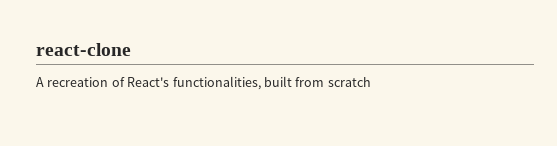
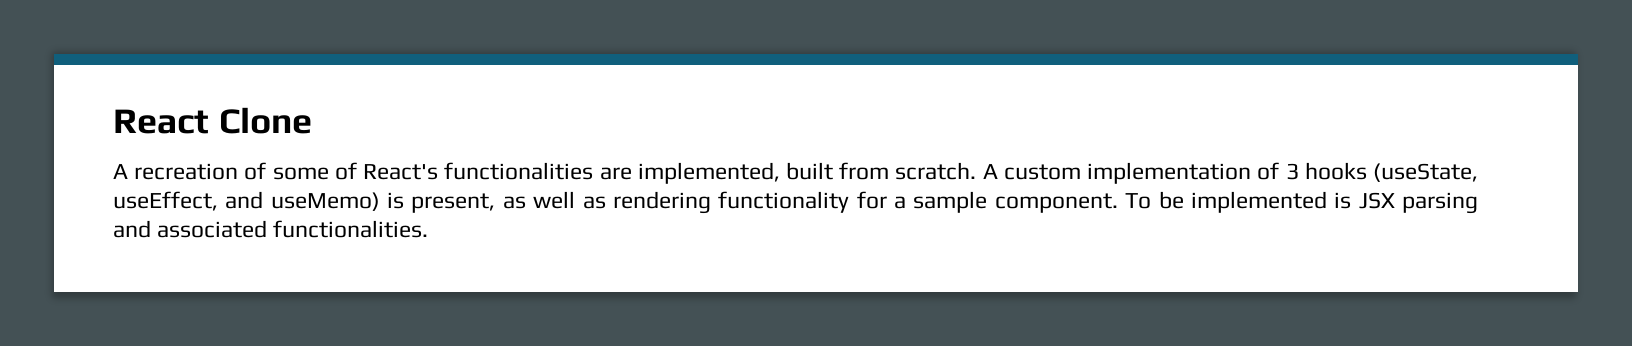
- react-clone
+ React Clone
- A recreation of React's functionalities, built from scratch
+ A recreation of some of React's functionalities are implemented, built from scratch. A custom implementation of 3 hooks (useState, useEffect, and useMemo) is present, as well as rendering functionality for a sample component. To be implemented is JSX parsing and associated functionalities.

